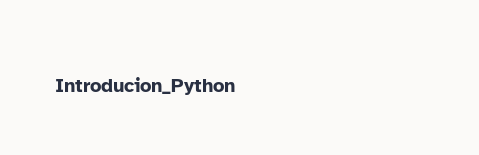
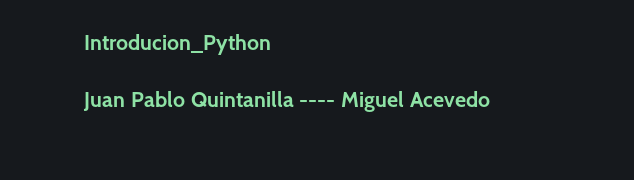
+ Juan Pablo Quintanilla ---- Miguel Acevedo

